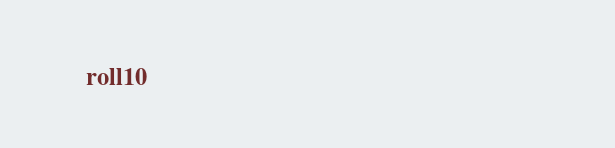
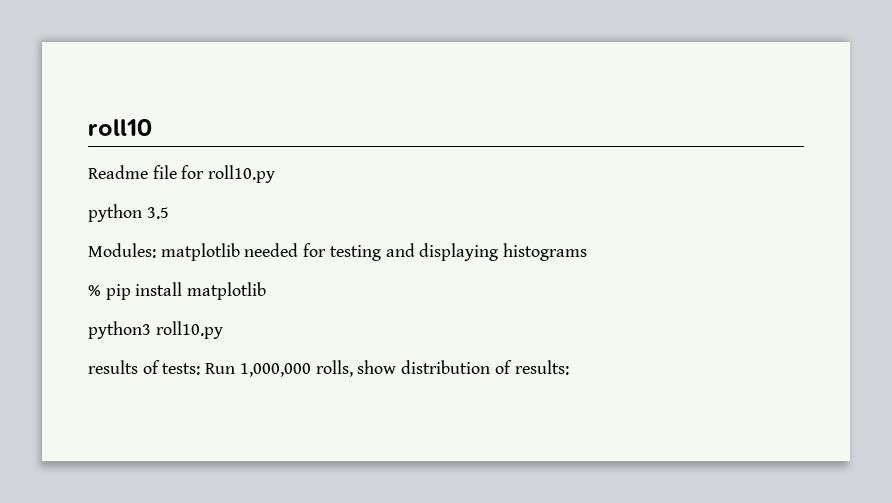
+ Readme file for roll10.py
+ python 3.5
+ Modules: matplotlib needed for testing and displaying histograms
+ % pip install matplotlib
+ python3 roll10.py
+ results of tests: Run 1,000,000 rolls, show distribution of results:

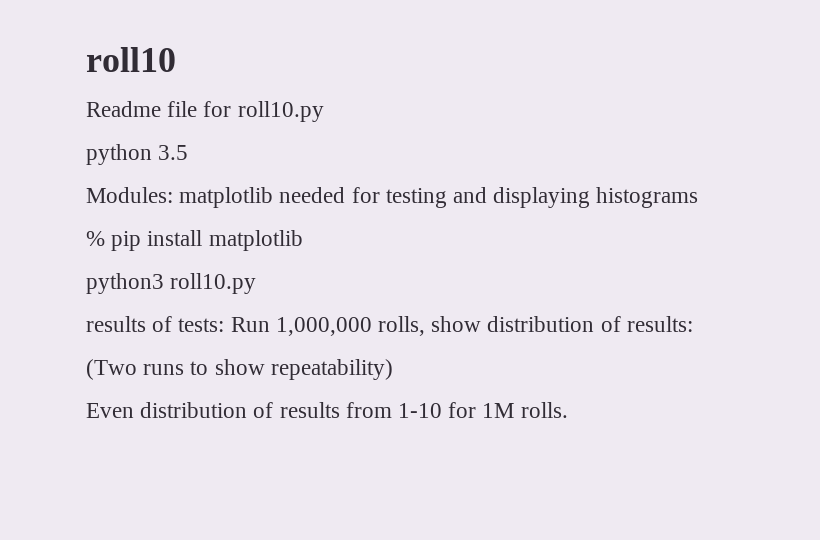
+ (Two runs to show repeatability)
+ Even distribution of results from 1-10 for 1M rolls.

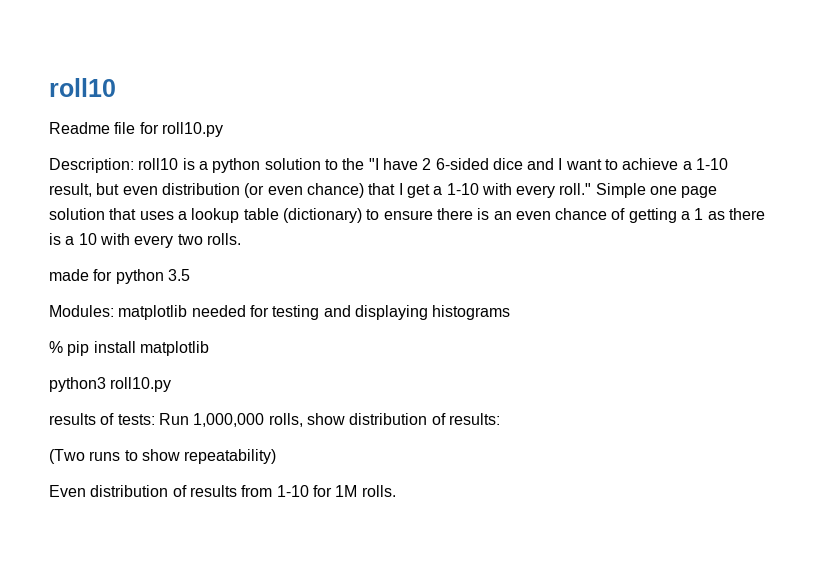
- python 3.5
+ Description: roll10 is a python solution to the "I have 2 6-sided dice and I want to achieve a 1-10 result, but even distribution (or even chance) that I get a 1-10 with every roll." Simple one page solution that uses a lookup table (dictionary) to ensure there is an even chance of getting a 1 as there is a 10 with every two rolls.
+ made for python 3.5

